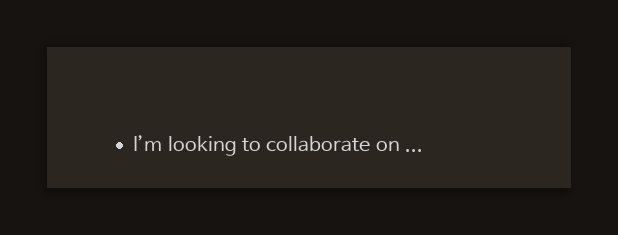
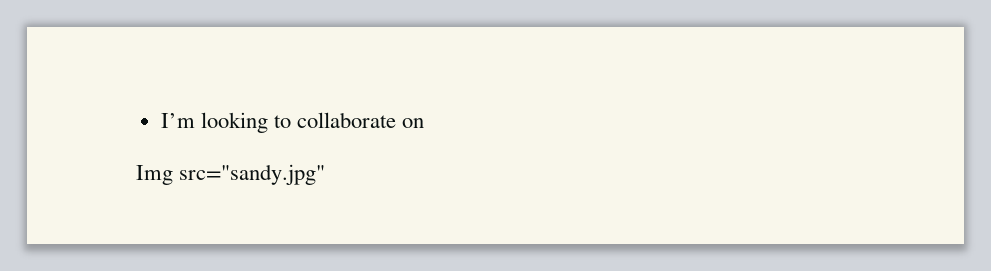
- I’m looking to collaborate on ...
+ I’m looking to collaborate on
+ Img src="sandy.jpg"

